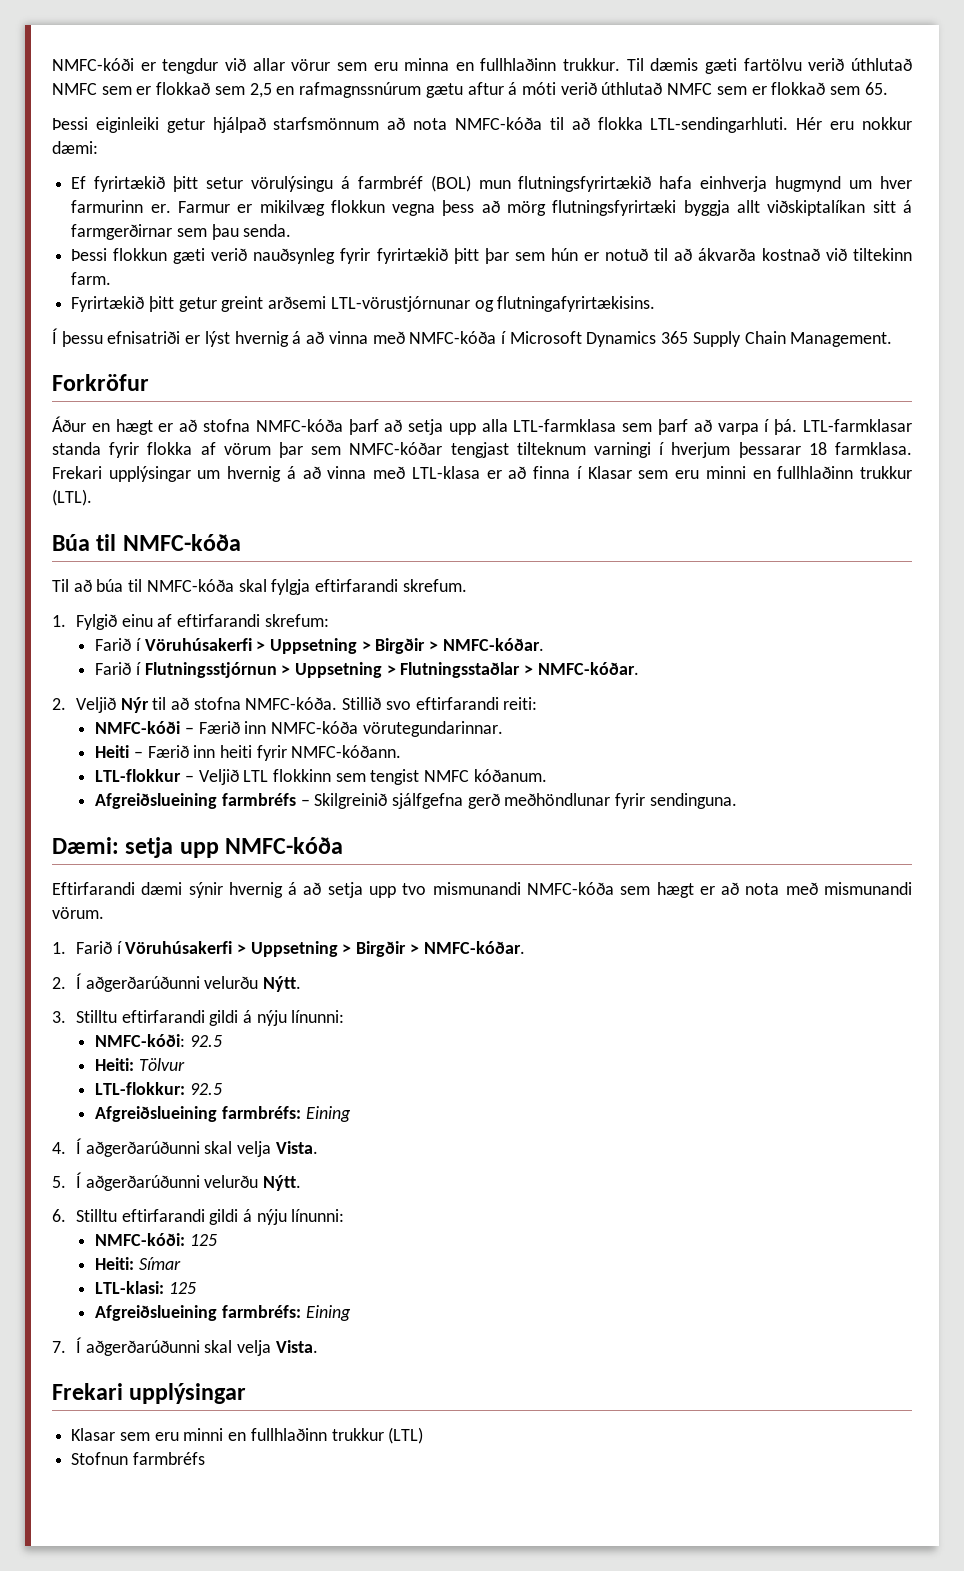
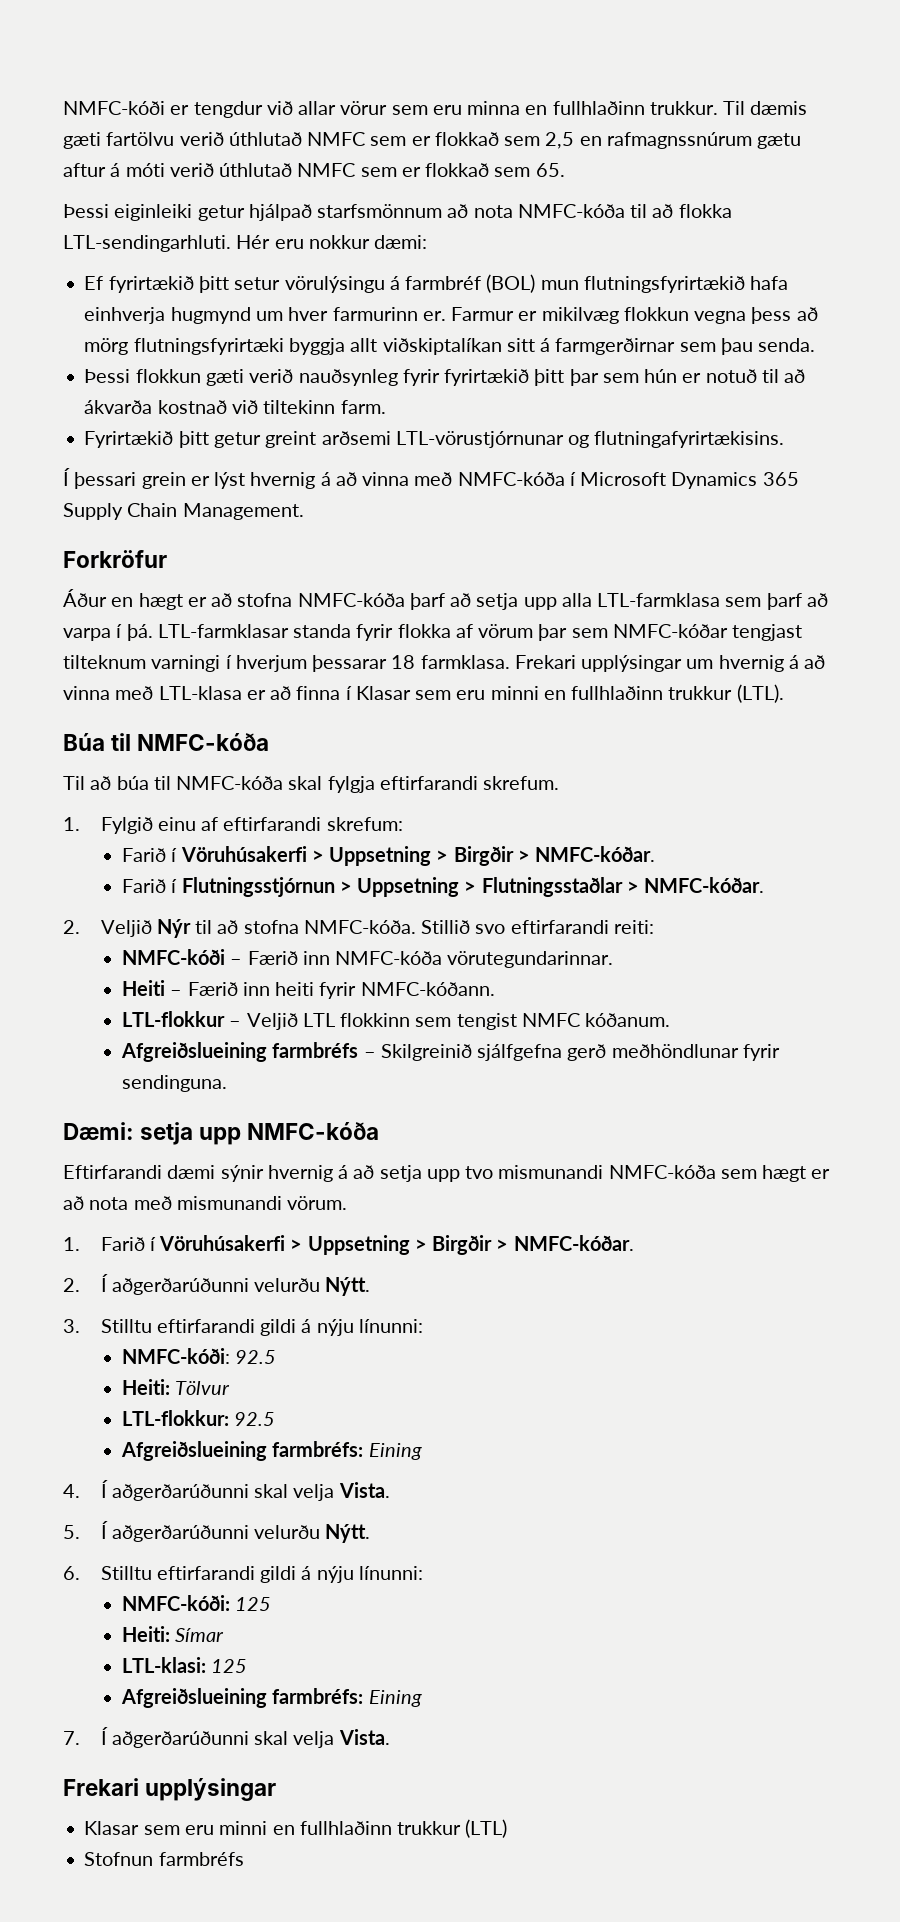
- Í þessu efnisatriði er lýst hvernig á að vinna með NMFC-kóða í Microsoft Dynamics 365 Supply Chain Management.
+ Í þessari grein er lýst hvernig á að vinna með NMFC-kóða í Microsoft Dynamics 365 Supply Chain Management.

